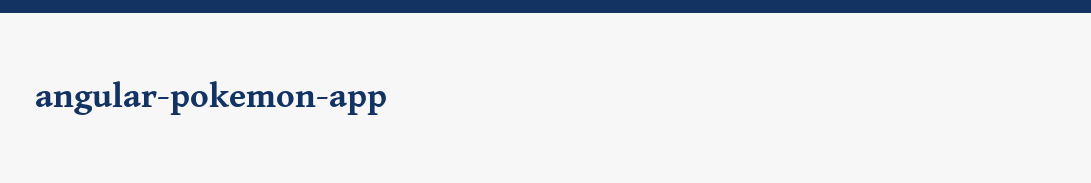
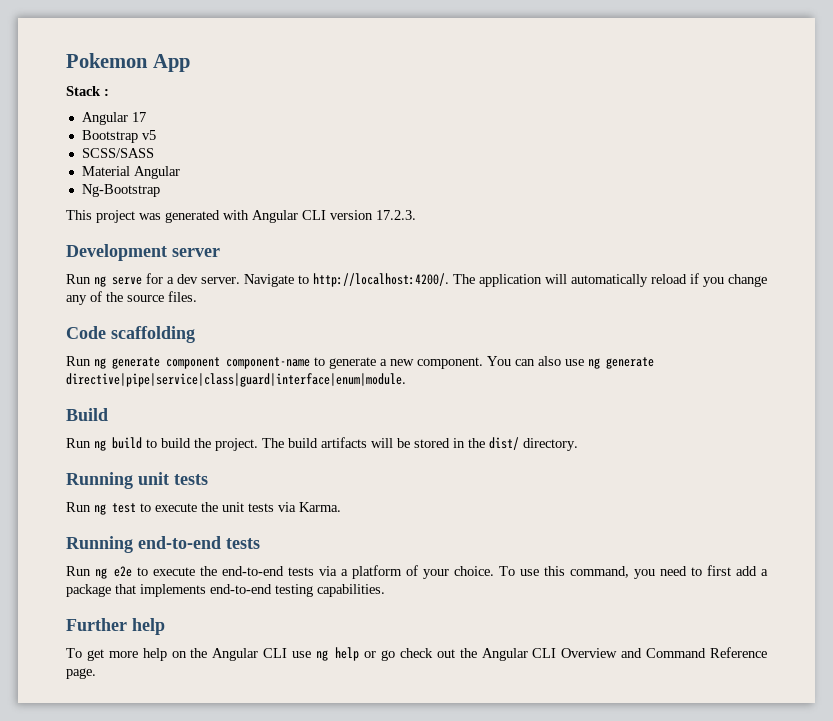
- angular-pokemon-app
+ Pokemon App
+ Stack :
+ Angular 17
+ Bootstrap v5
+ SCSS/SASS
+ Material Angular
+ Ng-Bootstrap
+ This project was generated with Angular CLI version 17.2.3.
+ Development server
+ Run ng serve for a dev server. Navigate to http://localhost:4200/. The application will automatically reload if you change any of the source files.
+ Code scaffolding
+ Run ng generate component component-name to generate a new component. You can also use ng generate directive|pipe|service|class|guard|interface|enum|module.
+ Build
+ Run ng build to build the project. The build artifacts will be stored in the dist/ directory.
+ Running unit tests
+ Run ng test to execute the unit tests via Karma.
+ Running end-to-end tests
+ Run ng e2e to execute the end-to-end tests via a platform of your choice. To use this command, you need to first add a package that implements end-to-end testing capabilities.
+ Further help
+ To get more help on the Angular CLI use ng help or go check out the Angular CLI Overview and Command Reference page.

